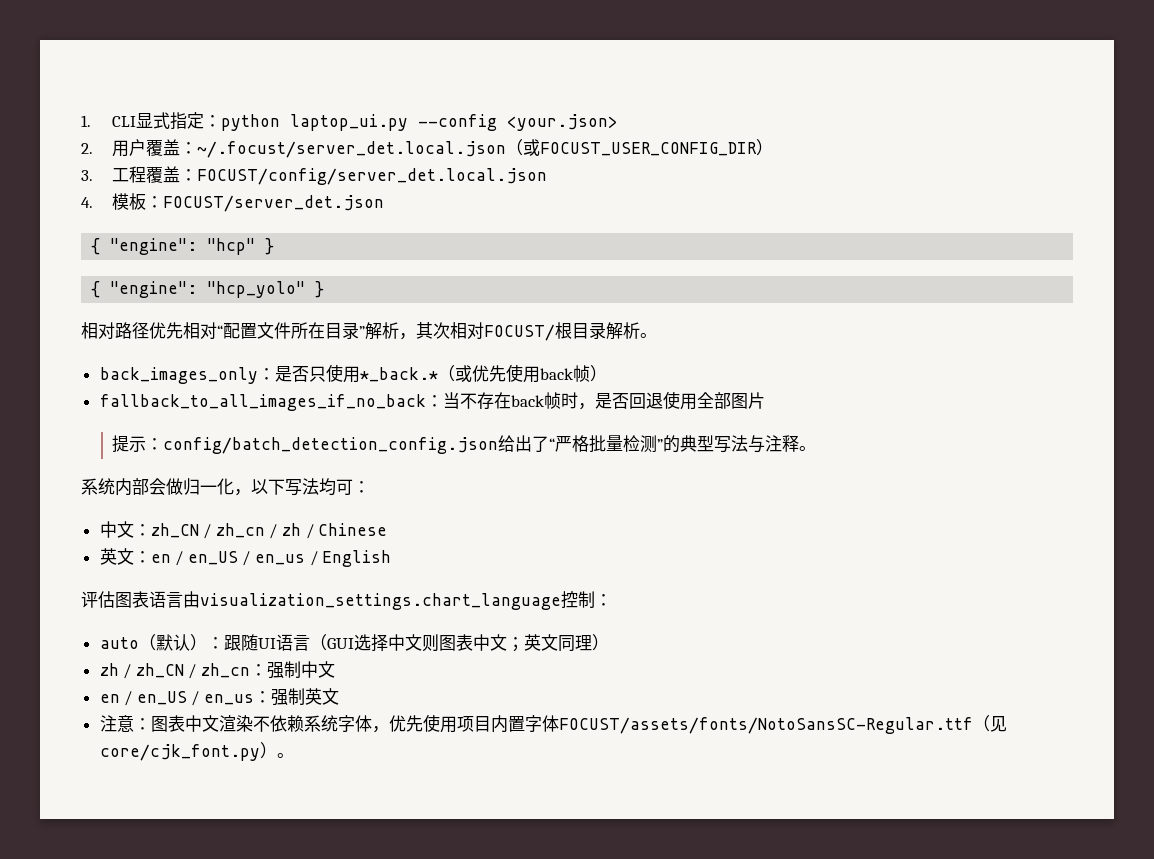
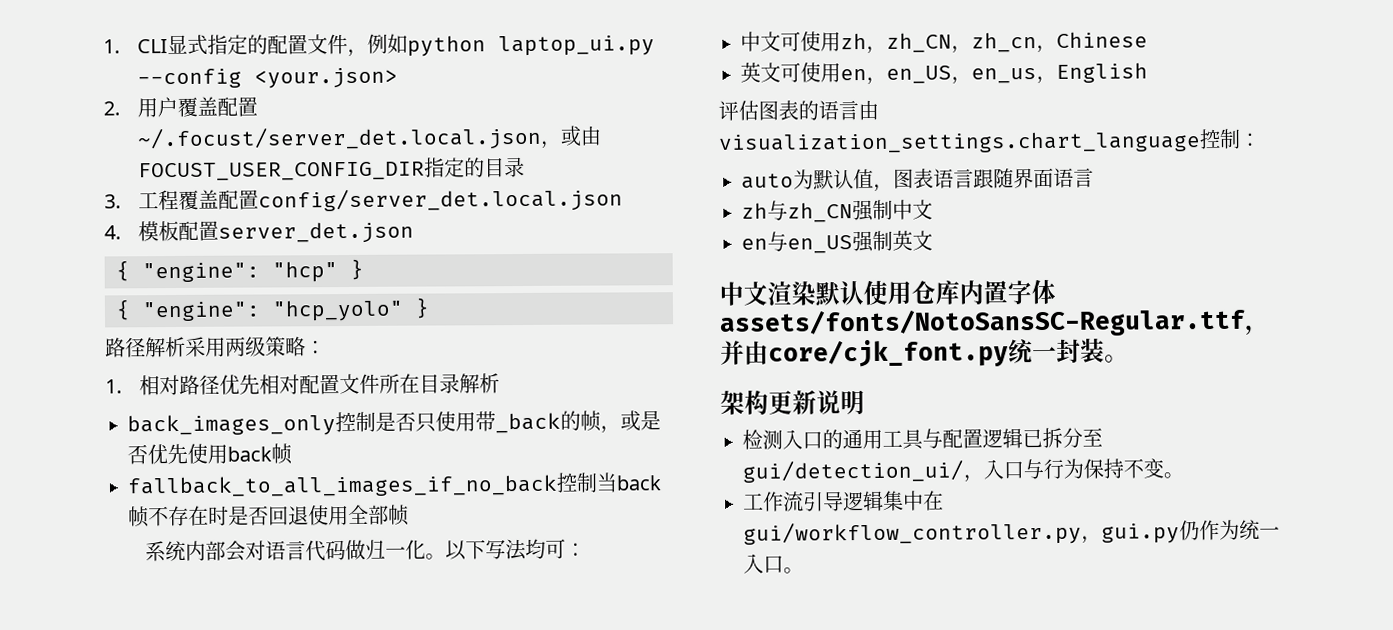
- 1. CLI显式指定：python laptop_ui.py --config <your.json>
+ 1. CLI显式指定的配置文件，例如python laptop_ui.py --config <your.json>
- 2.用户覆盖：~/.focust/server_det.local.json（或FOCUST_USER_CONFIG_DIR）
+ 2.用户覆盖配置~/.focust/server_det.local.json，或由FOCUST_USER_CONFIG_DIR指定的目录
- 3.工程覆盖：FOCUST/config/server_det.local.json
+ 3.工程覆盖配置config/server_det.local.json
- 4.模板：FOCUST/server_det.json
+ 4.模板配置server_det.json
- 相对路径优先相对“配置文件所在目录”解析，其次相对FOCUST/根目录解析。
+ 路径解析采用两级策略：
+ 1.相对路径优先相对配置文件所在目录解析
- back_images_only：是否只使用*_back.*（或优先使用back帧）
+ back_images_only控制是否只使用带_back的帧，或是否优先使用back帧
- fallback_to_all_images_if_no_back：当不存在back帧时，是否回退使用全部图片
- 提示：config/batch_detection_config.json给出了“严格批量检测”的典型写法与注释。
+ fallback_to_all_images_if_no_back控制当back帧不存在时是否回退使用全部帧
- 系统内部会做归一化，以下写法均可：
+ 系统内部会对语言代码做归一化。以下写法均可：
- 中文：zh_CN / zh_cn / zh / Chinese
- 英文：en / en_US / en_us / English
+ 中文可使用zh，zh_CN，zh_cn，Chinese
+ 英文可使用en，en_US，en_us，English
- 评估图表语言由visualization_settings.chart_language控制：
+ 评估图表的语言由visualization_settings.chart_language控制：
- auto（默认）：跟随UI语言（GUI选择中文则图表中文；英文同理）
- zh / zh_CN / zh_cn：强制中文
- en / en_US / en_us：强制英文
- 注意：图表中文渲染不依赖系统字体，优先使用项目内置字体FOCUST/assets/fonts/NotoSansSC-Regular.ttf（见core/cjk_font.py）。
+ auto为默认值，图表语言跟随界面语言
+ zh与zh_CN强制中文
+ en与en_US强制英文
+ 中文渲染默认使用仓库内置字体assets/fonts/NotoSansSC-Regular.ttf，并由core/cjk_font.py统一封装。
+ 架构更新说明
+ 检测入口的通用工具与配置逻辑已拆分至gui/detection_ui/，入口与行为保持不变。
+ 工作流引导逻辑集中在gui/workflow_controller.py，gui.py仍作为统一入口。

